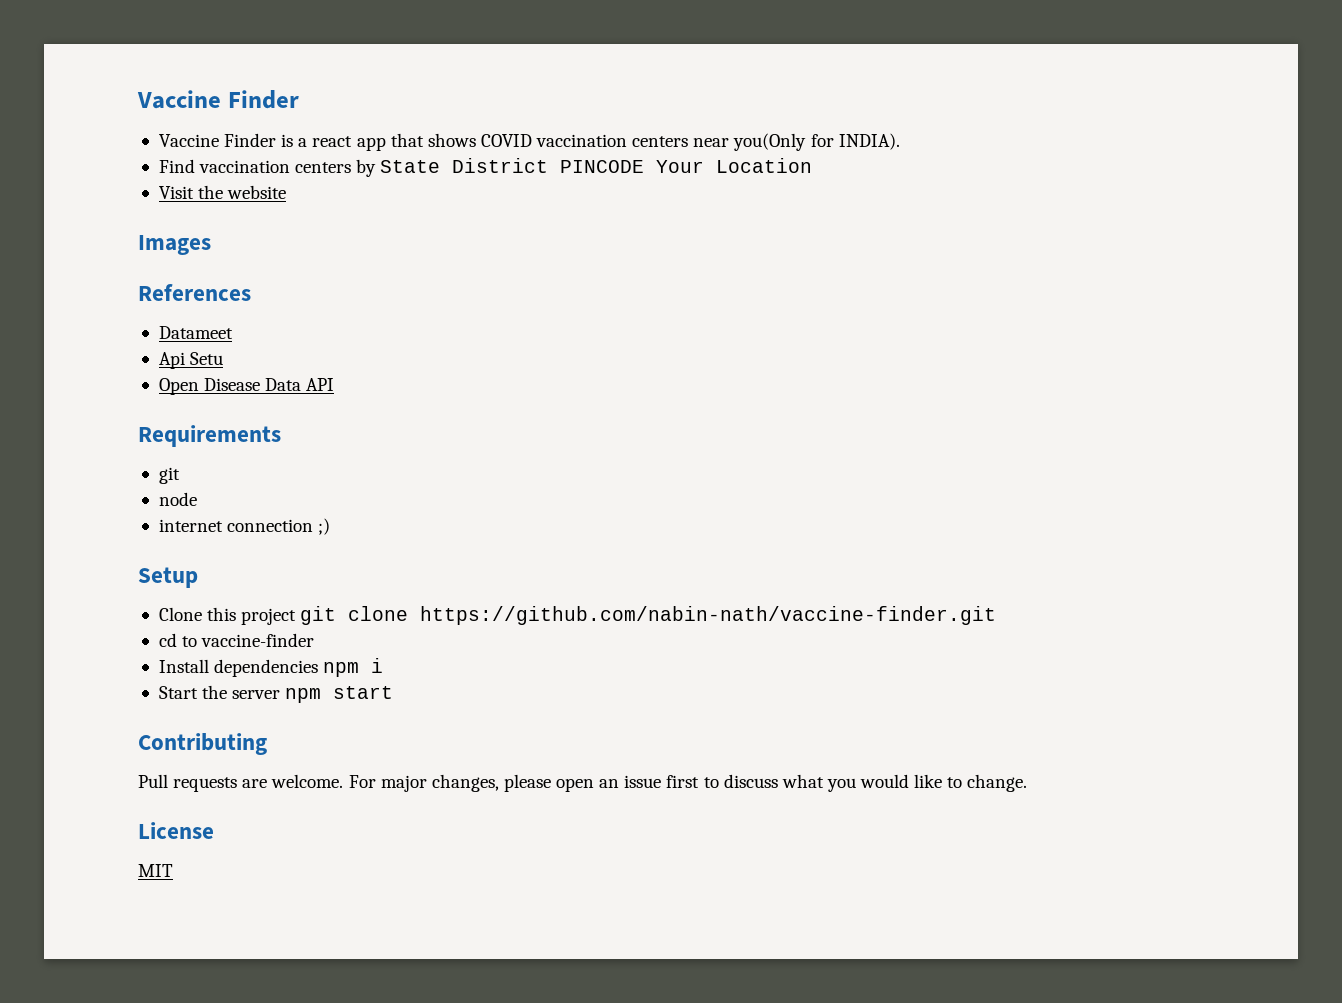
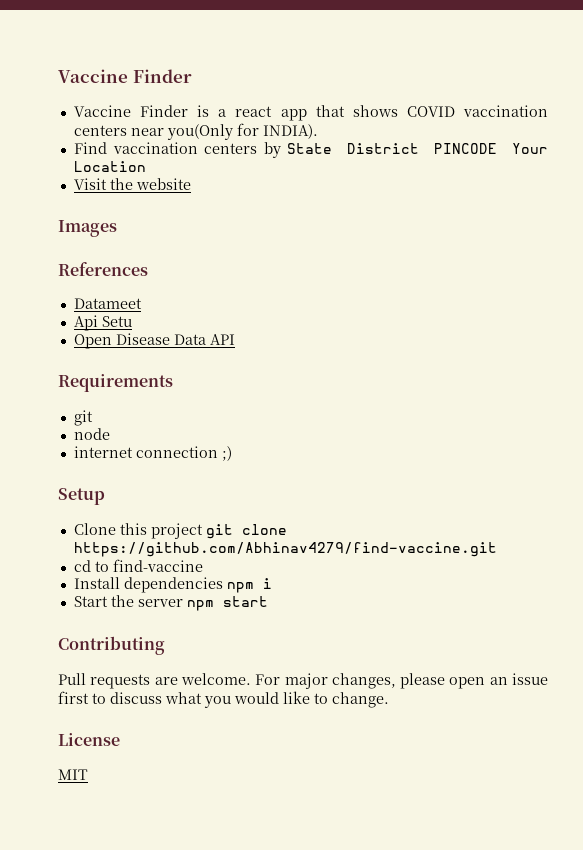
- Clone this project git clone https://github.com/nabin-nath/vaccine-finder.git
+ Clone this project git clone https://github.com/Abhinav4279/find-vaccine.git
- cd to vaccine-finder
+ cd to find-vaccine

